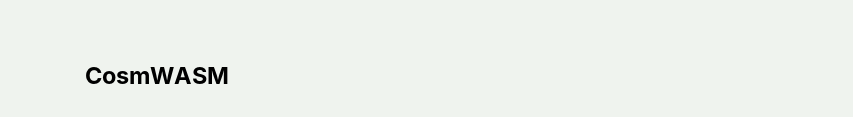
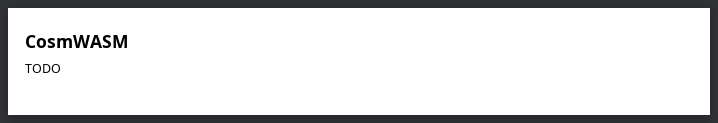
+ TODO

